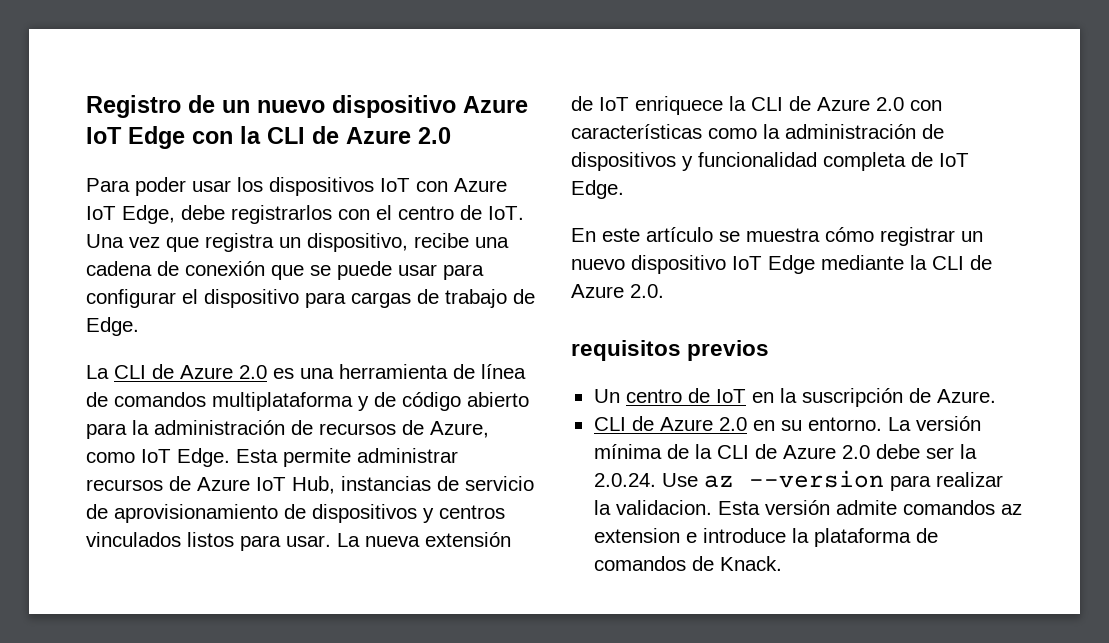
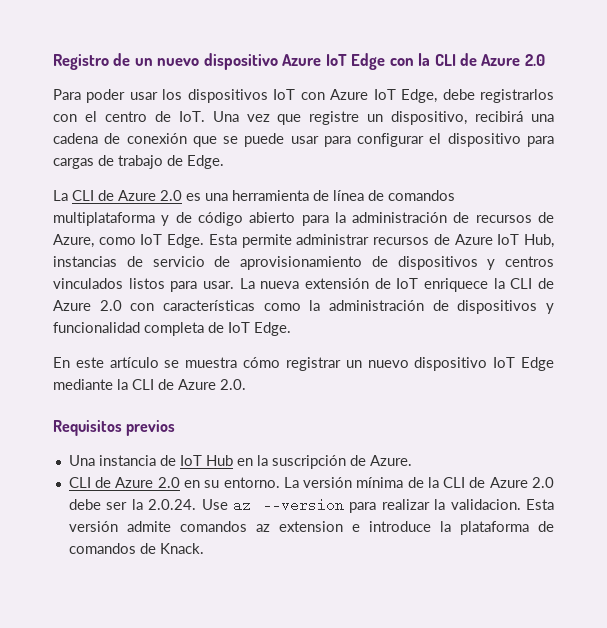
- Para poder usar los dispositivos IoT con Azure IoT Edge, debe registrarlos con el centro de IoT. Una vez que registra un dispositivo, recibe una cadena de conexión que se puede usar para configurar el dispositivo para cargas de trabajo de Edge.
+ Para poder usar los dispositivos IoT con Azure IoT Edge, debe registrarlos con el centro de IoT. Una vez que registre un dispositivo, recibirá una cadena de conexión que se puede usar para configurar el dispositivo para cargas de trabajo de Edge.
- requisitos previos
+ Requisitos previos
- Un centro de IoT en la suscripción de Azure.
+ Una instancia de IoT Hub en la suscripción de Azure.

